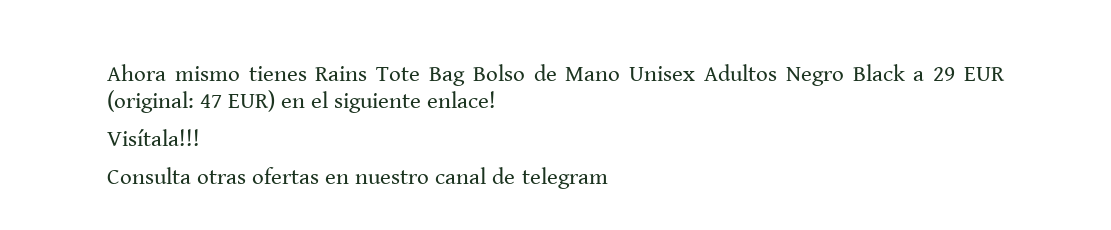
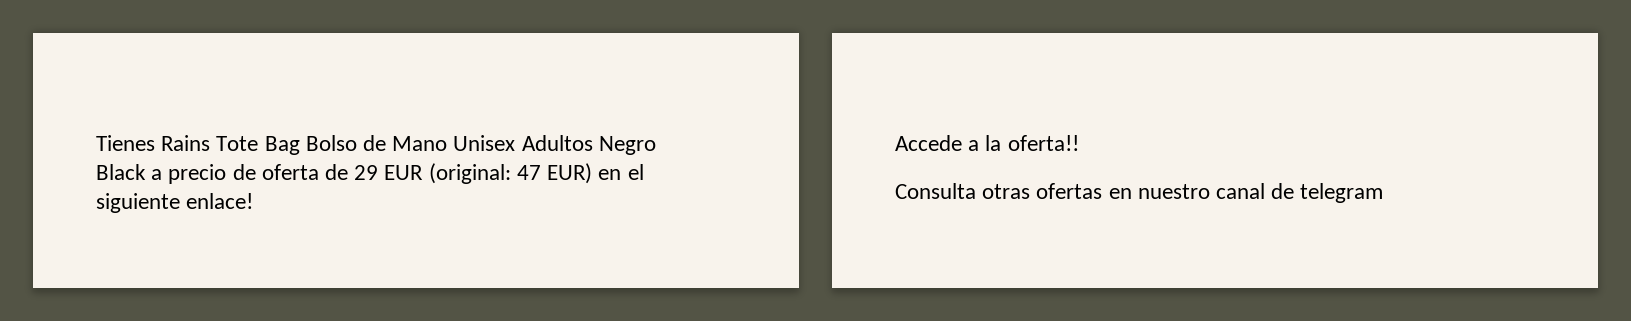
- Ahora mismo tienes Rains Tote Bag Bolso de Mano Unisex Adultos Negro Black a 29 EUR (original: 47 EUR) en el siguiente enlace!
+ Tienes Rains Tote Bag Bolso de Mano Unisex Adultos Negro Black a precio de oferta de 29 EUR (original: 47 EUR) en el siguiente enlace!
- Visítala!!!
+ Accede a la oferta!!

